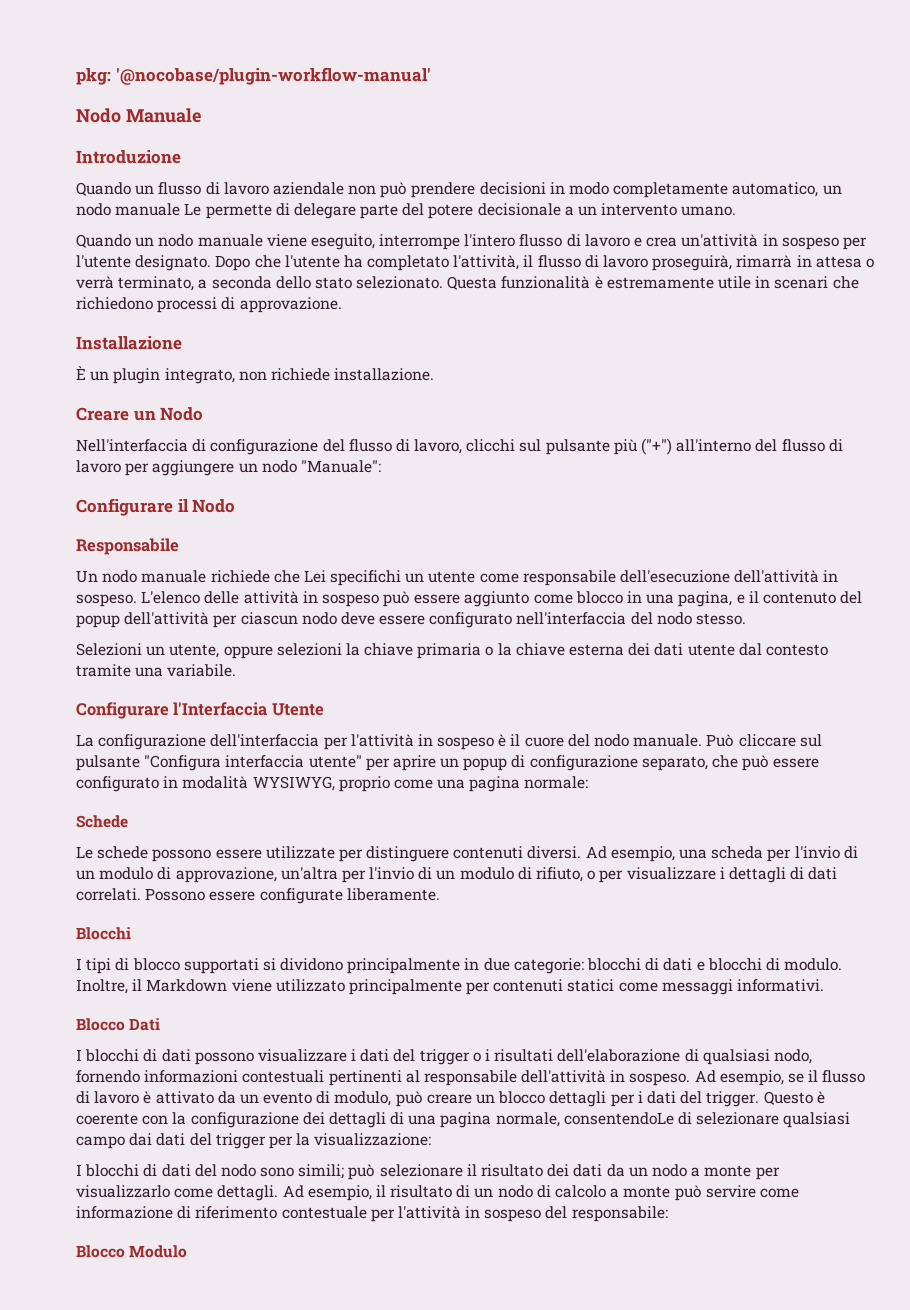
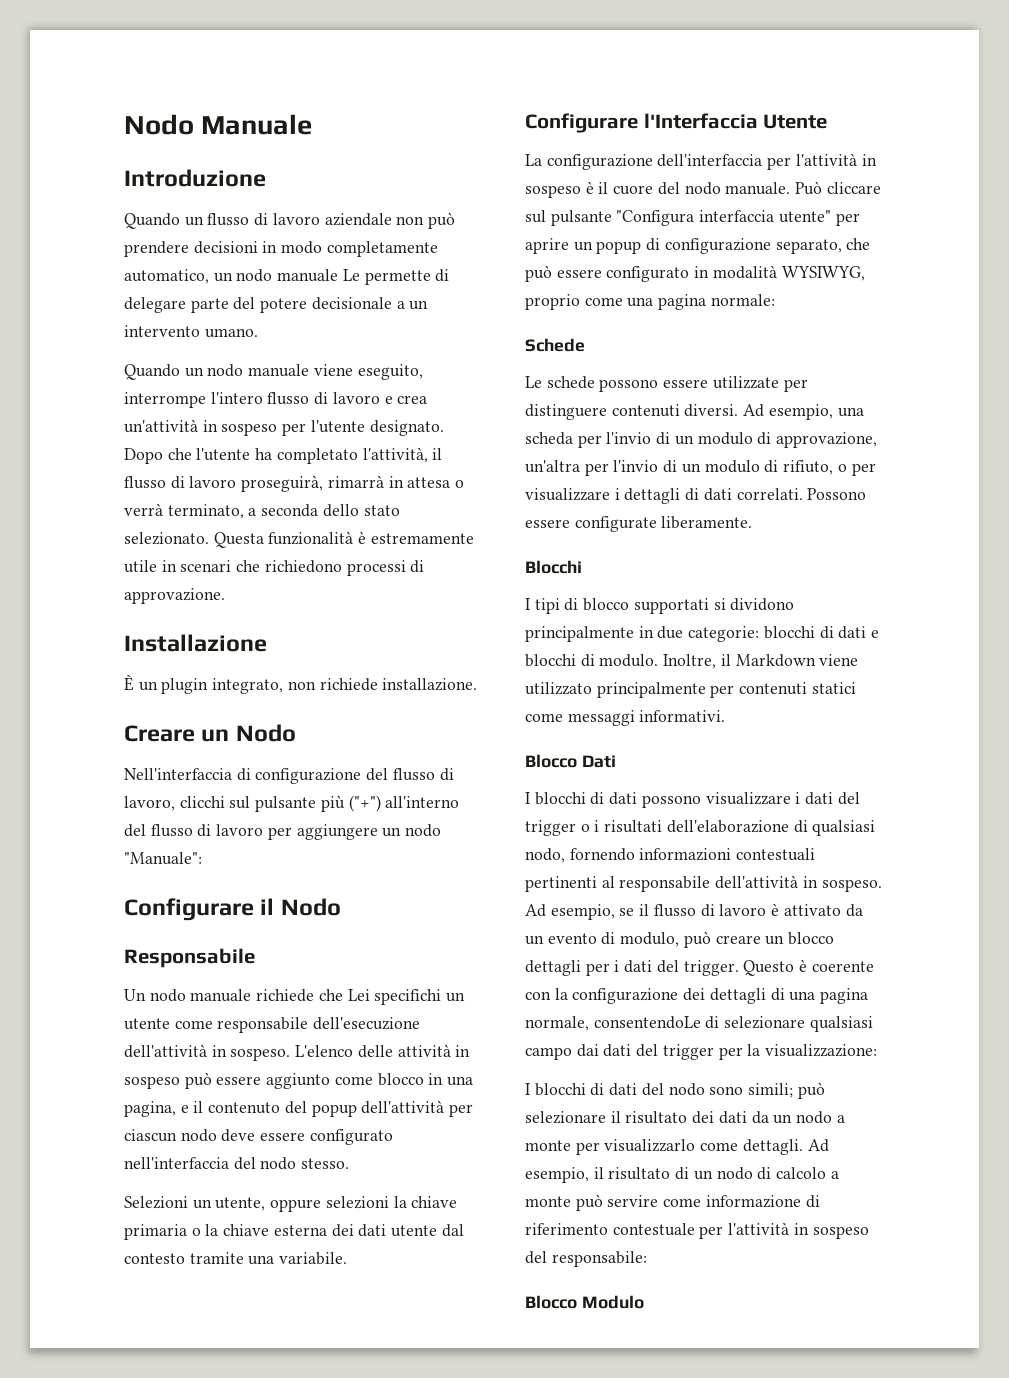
- pkg: '@nocobase/plugin-workflow-manual'

